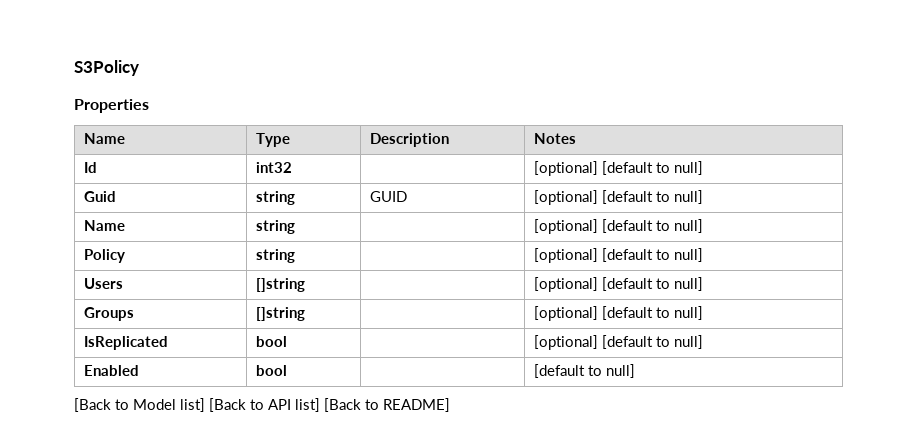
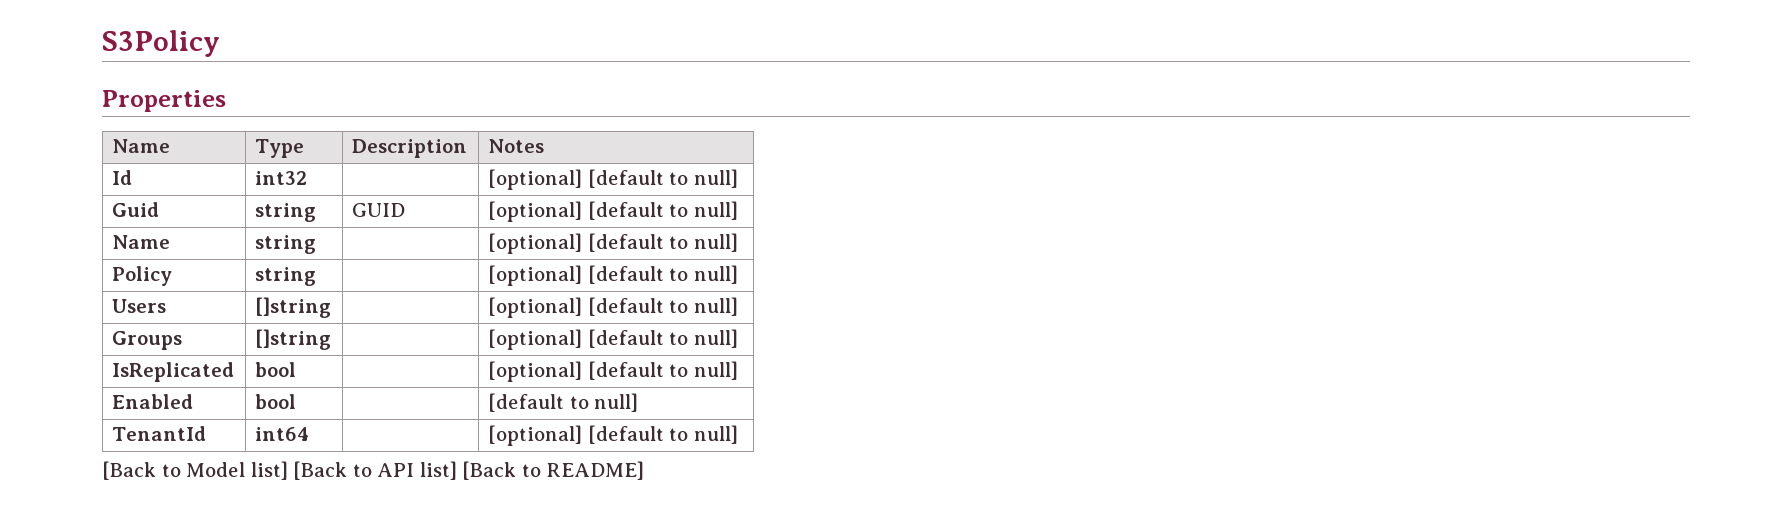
+ TenantId | int64 | | [optional] [default to null]

